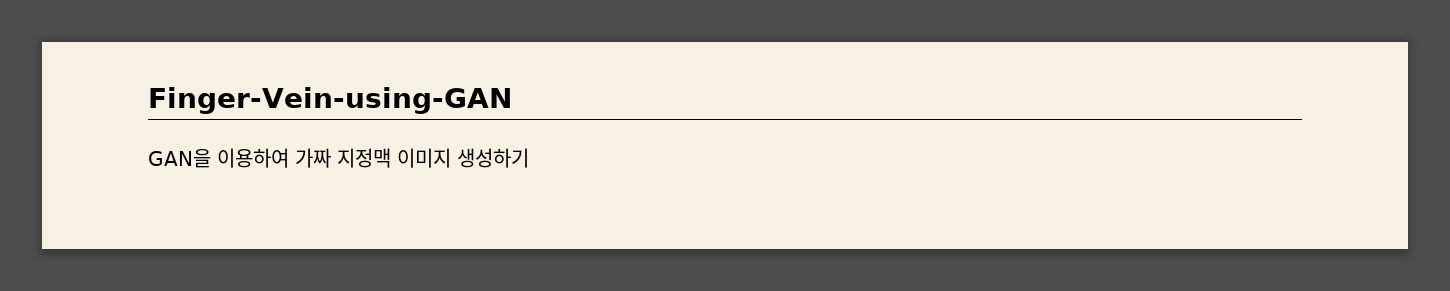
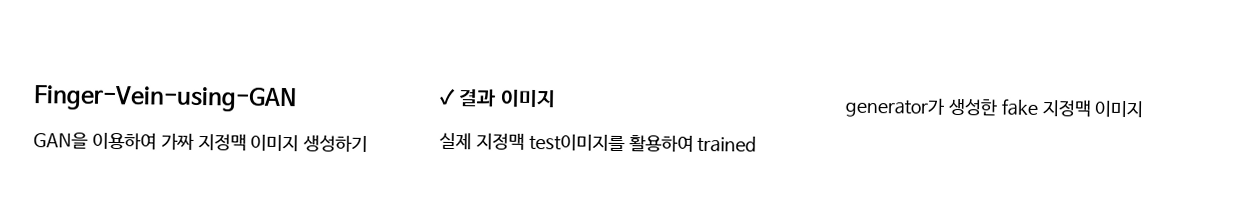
+ ✓ 결과 이미지
+ 실제 지정맥 test이미지를 활용하여 trained generator가 생성한 fake 지정맥 이미지

